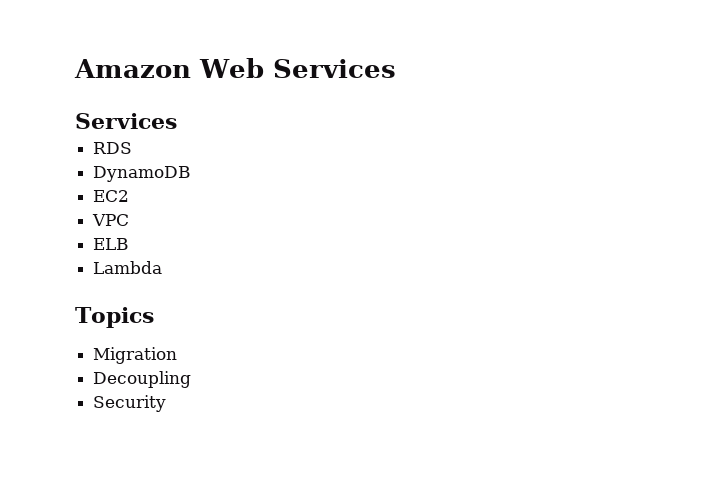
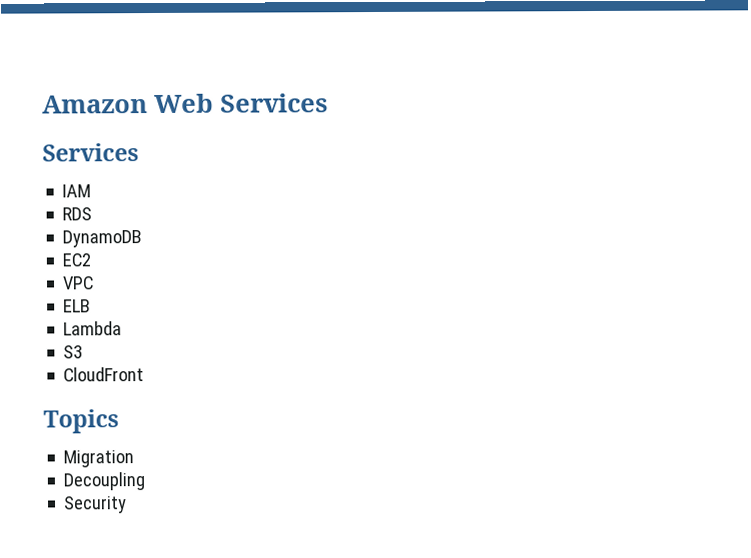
+ IAM
+ S3
+ CloudFront

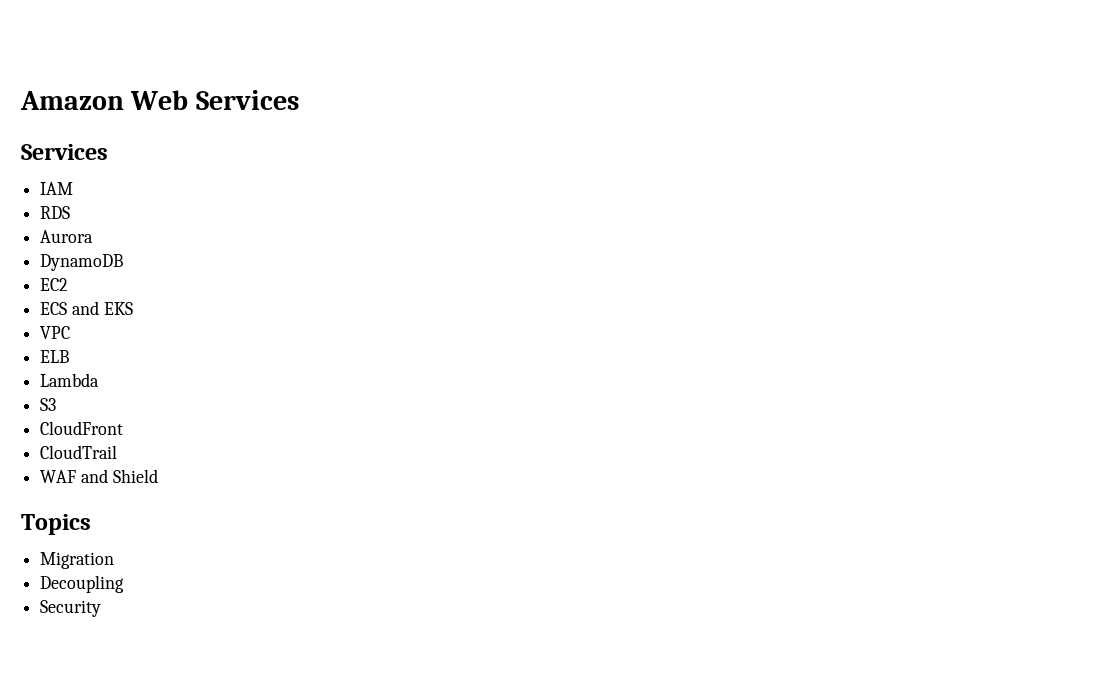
+ Aurora
+ ECS and EKS
+ CloudTrail
+ WAF and Shield

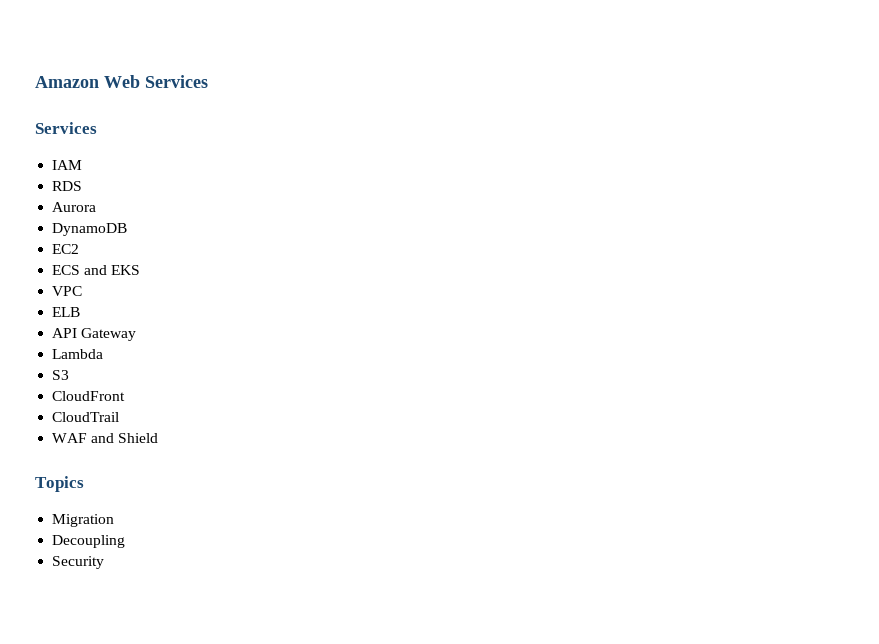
+ API Gateway

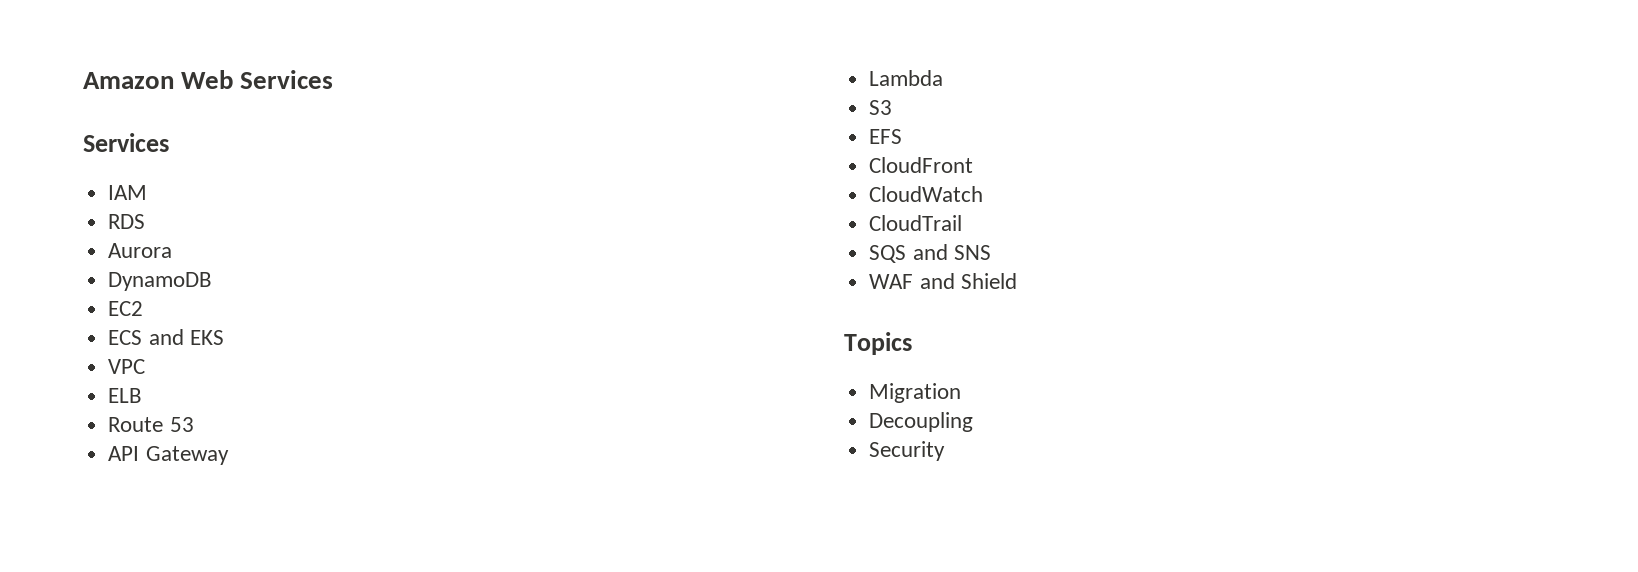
+ Route 53
+ EFS
+ CloudWatch
+ SQS and SNS

